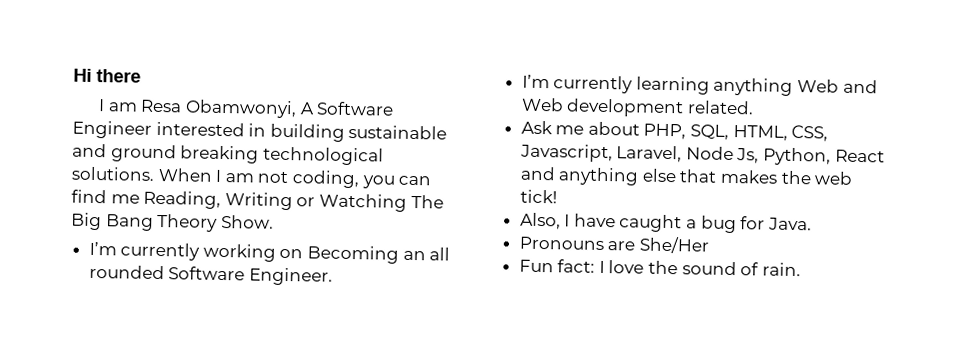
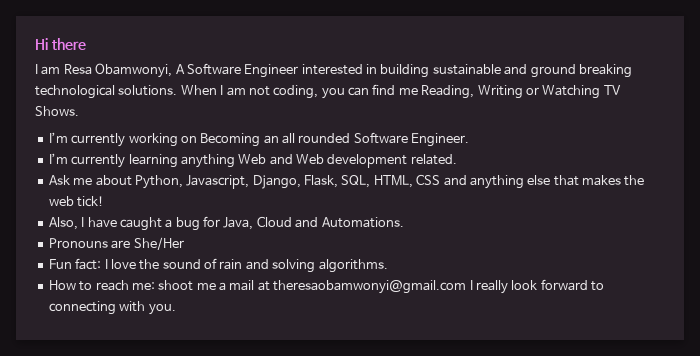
- When I am not coding, you can find me Reading, Writing or Watching The Big Bang Theory Show.
+ When I am not coding, you can find me Reading, Writing or Watching TV Shows.
- Ask me about PHP, SQL, HTML, CSS, Javascript, Laravel, Node Js, Python, React and anything else that makes the web tick!
+ Ask me about Python, Javascript, Django, Flask, SQL, HTML, CSS and anything else that makes the web tick!
- Also, I have caught a bug for Java.
+ Also, I have caught a bug for Java, Cloud and Automations.
- Fun fact: I love the sound of rain.
+ Fun fact: I love the sound of rain and solving algorithms.
+ How to reach me: shoot me a mail at theresaobamwonyi@gmail.com I really look forward to connecting with you.

